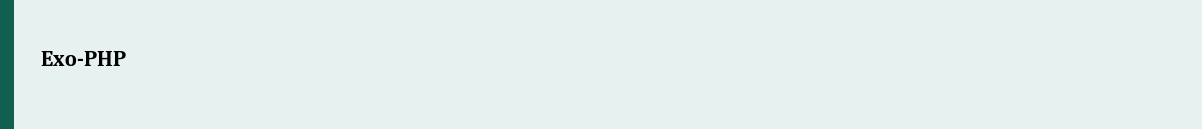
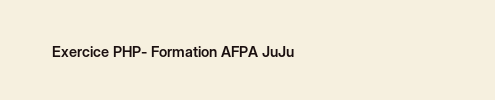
- Exo-PHP
+ Exercice PHP- Formation AFPA JuJu

